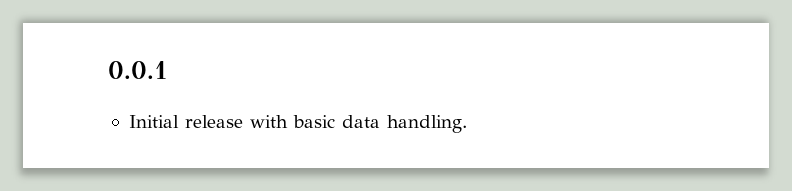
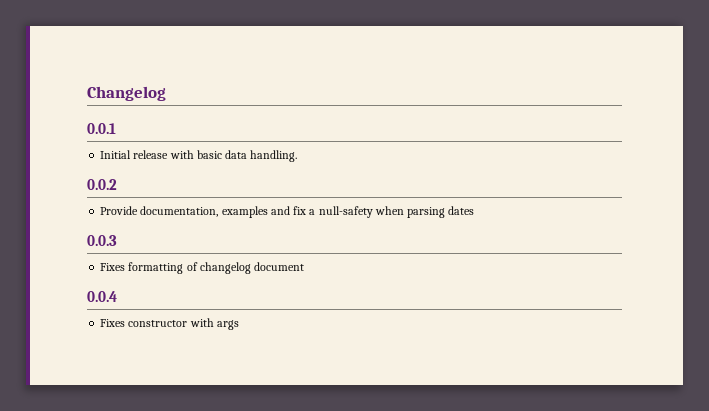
+ Changelog
+ 0.0.2
+ Provide documentation, examples and fix a null-safety when parsing dates
+ 0.0.3
+ Fixes formatting of changelog document
+ 0.0.4
+ Fixes constructor with args

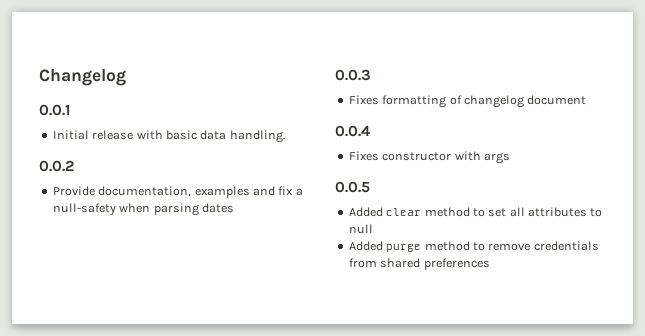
+ 0.0.5
+ Added clear method to set all attributes to null
+ Added purge method to remove credentials from shared preferences

